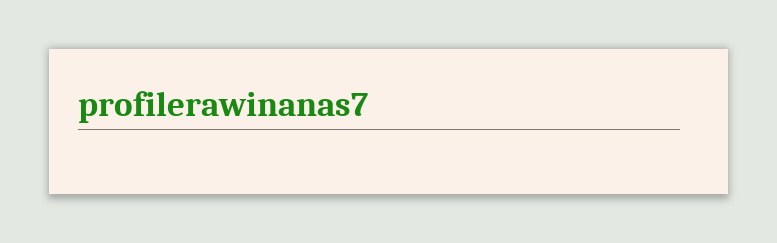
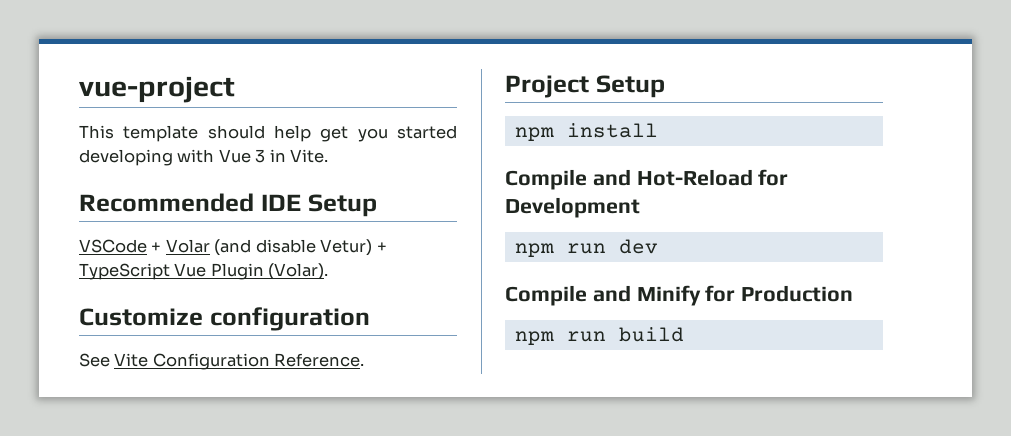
- profilerawinanas7
+ vue-project
+ This template should help get you started developing with Vue 3 in Vite.
+ Recommended IDE Setup
+ VSCode + Volar (and disable Vetur) + TypeScript Vue Plugin (Volar).
+ Customize configuration
+ See Vite Configuration Reference.
+ Project Setup
+ npm install
+ Compile and Hot-Reload for Development
+ npm run dev
+ Compile and Minify for Production
+ npm run build

